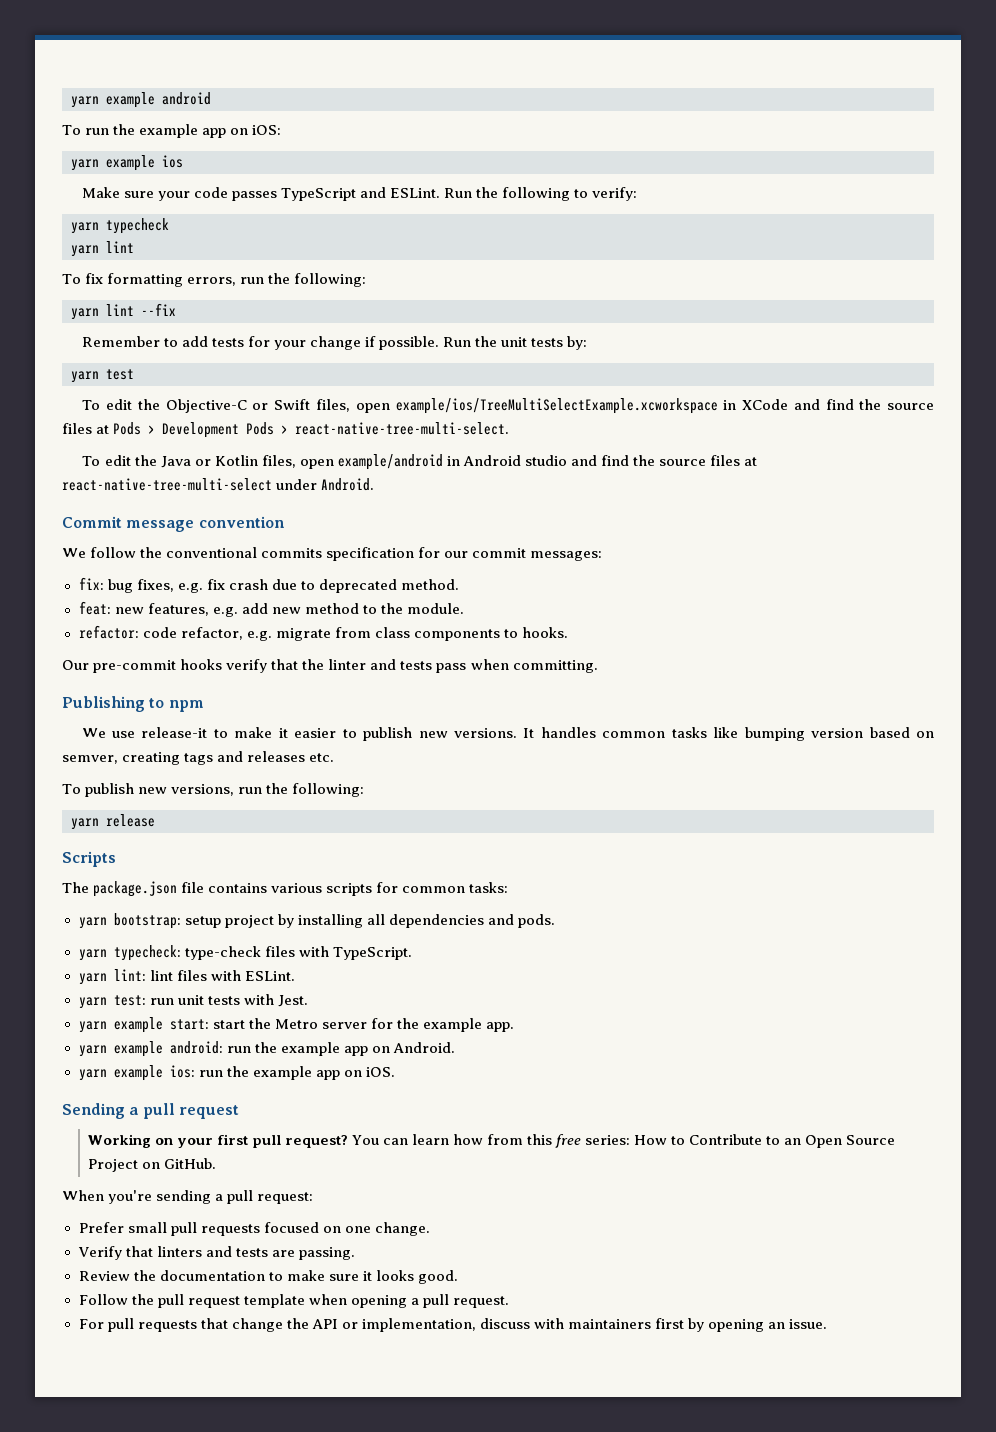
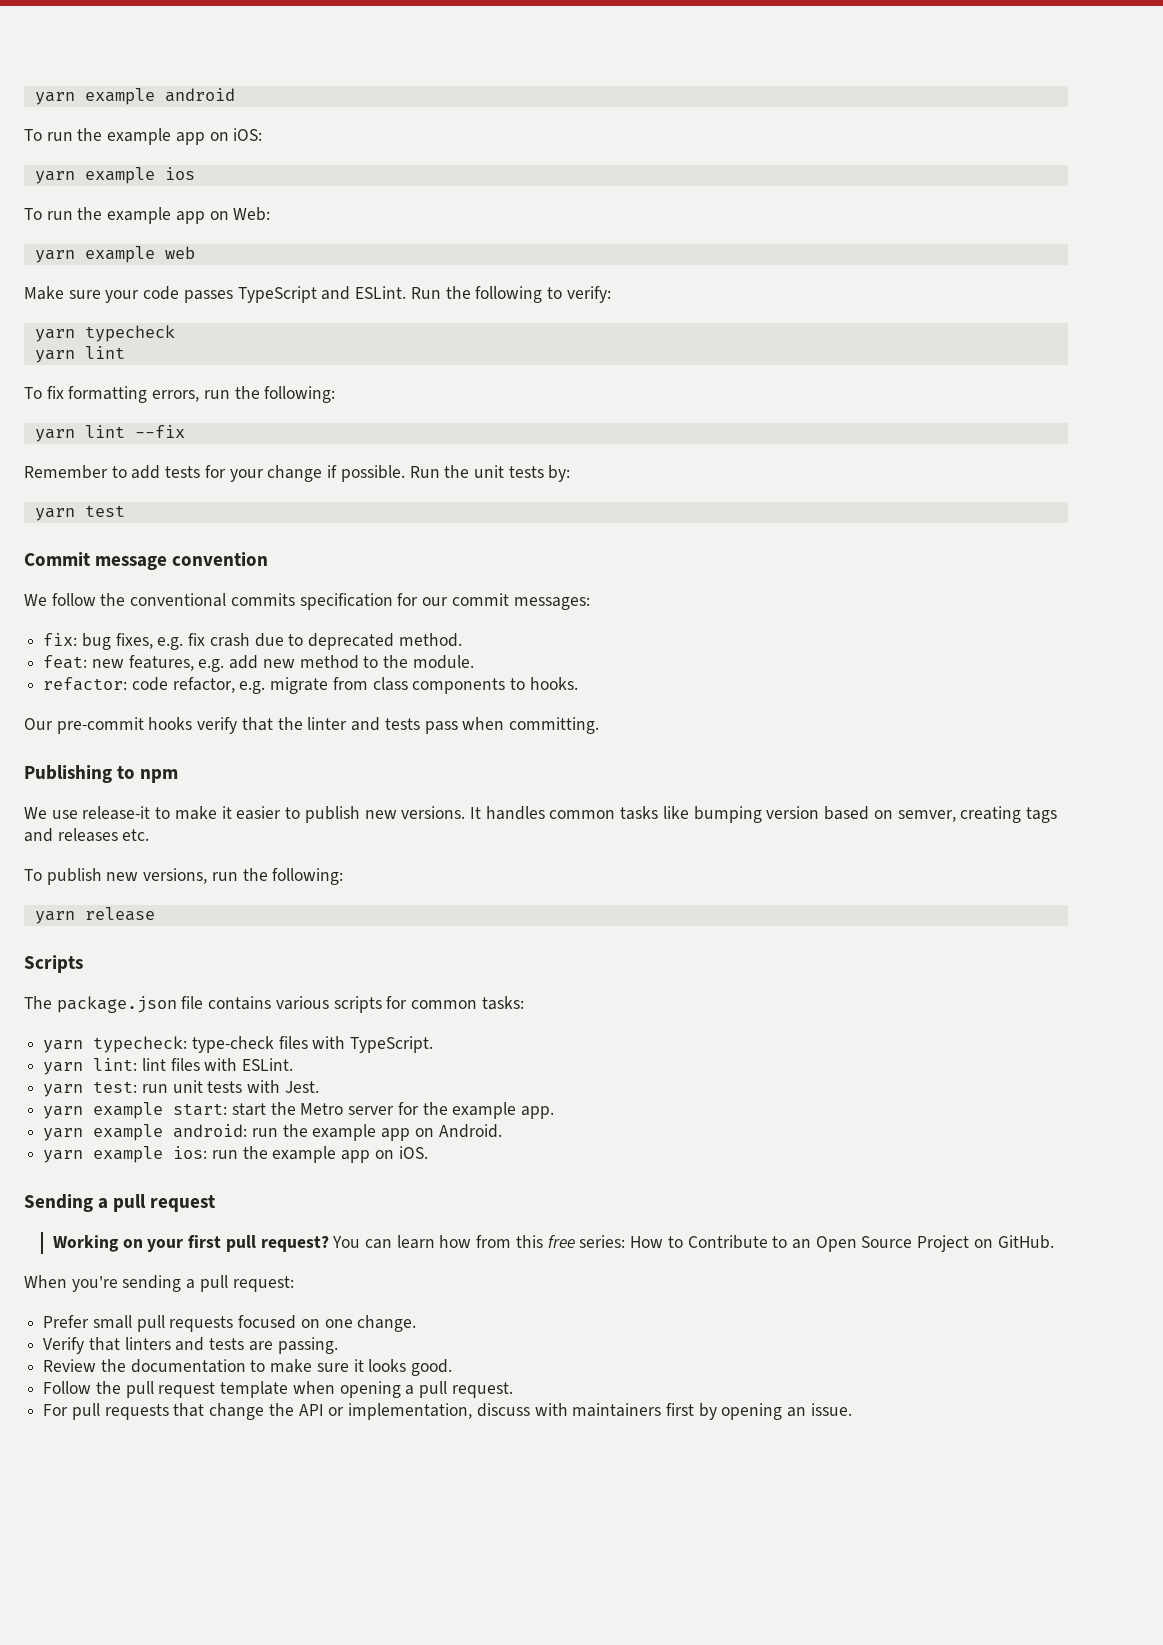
+ To run the example app on Web:
+ yarn example web
- To edit the Objective-C or Swift files, open example/ios/TreeMultiSelectExample.xcworkspace in XCode and find the source files at Pods > Development Pods > react-native-tree-multi-select.
- To edit the Java or Kotlin files, open example/android in Android studio and find the source files at react-native-tree-multi-select under Android.
- yarn bootstrap: setup project by installing all dependencies and pods.

